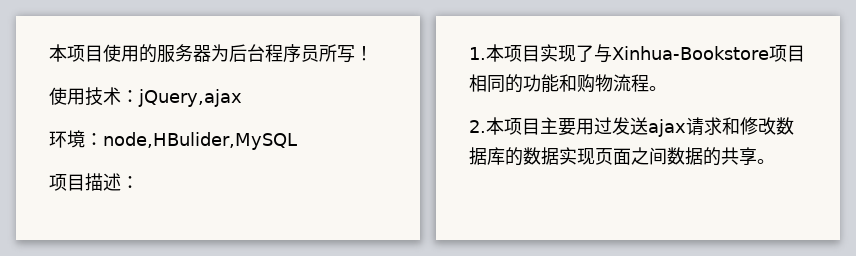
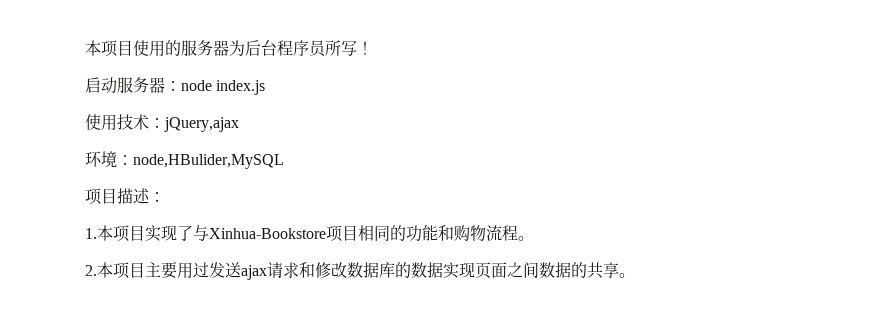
+ 启动服务器：node index.js

